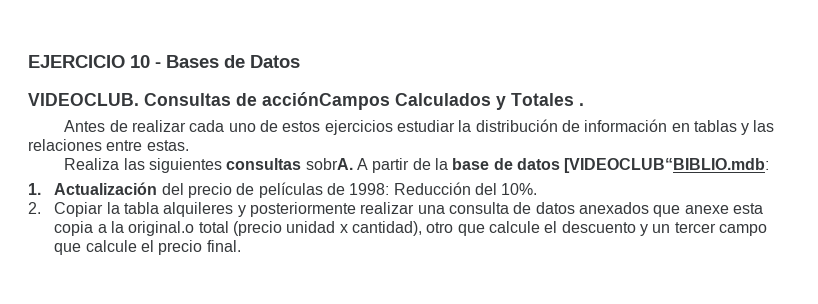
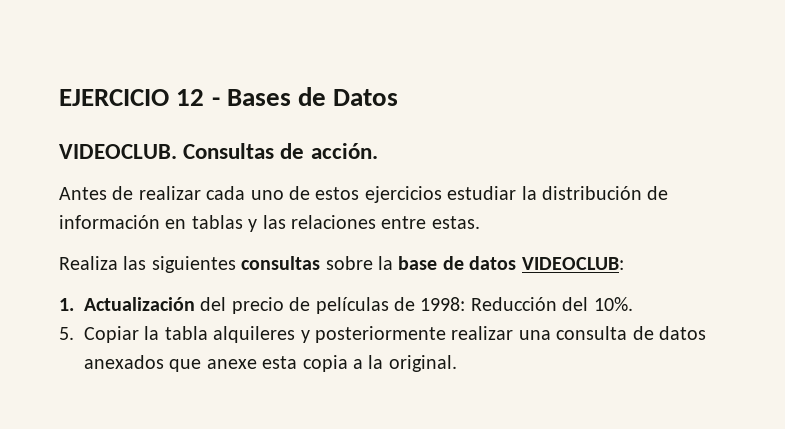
- EJERCICIO 10 - Bases de Datos
+ EJERCICIO 12 - Bases de Datos
- Consultas de acciónCampos Calculados y Totales .
+ Consultas de acción.
- Realiza las siguientes consultas sobrA. A partir de la base de datos [VIDEOCLUB“BIBLIO.mdb:
+ Realiza las siguientes consultas sobre la base de datos VIDEOCLUB:
- 2. Copiar la tabla alquileres y posteriormente realizar una consulta de datos anexados que anexe esta copia a la original.o total (precio unidad x cantidad), otro que calcule el descuento y un tercer campo que calcule el precio final.
+ 5. Copiar la tabla alquileres y posteriormente realizar una consulta de datos anexados que anexe esta copia a la original.

